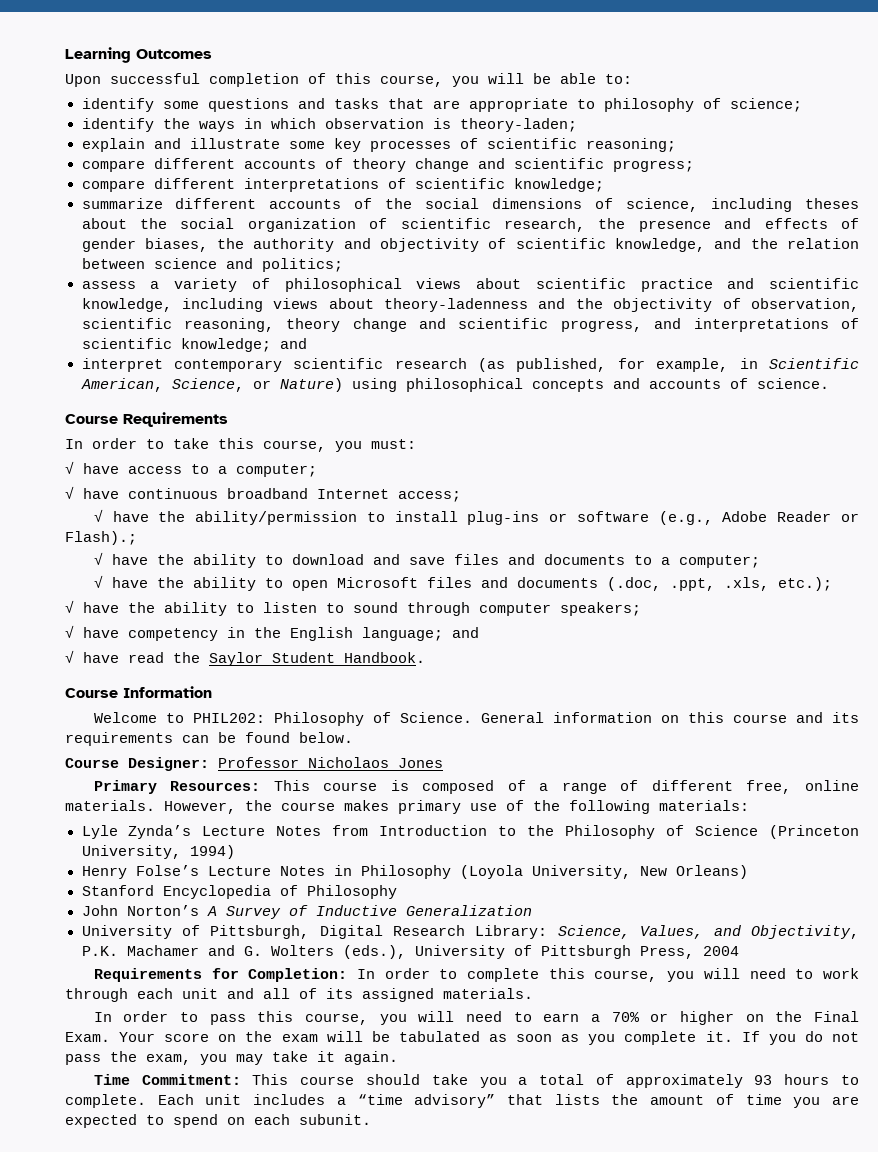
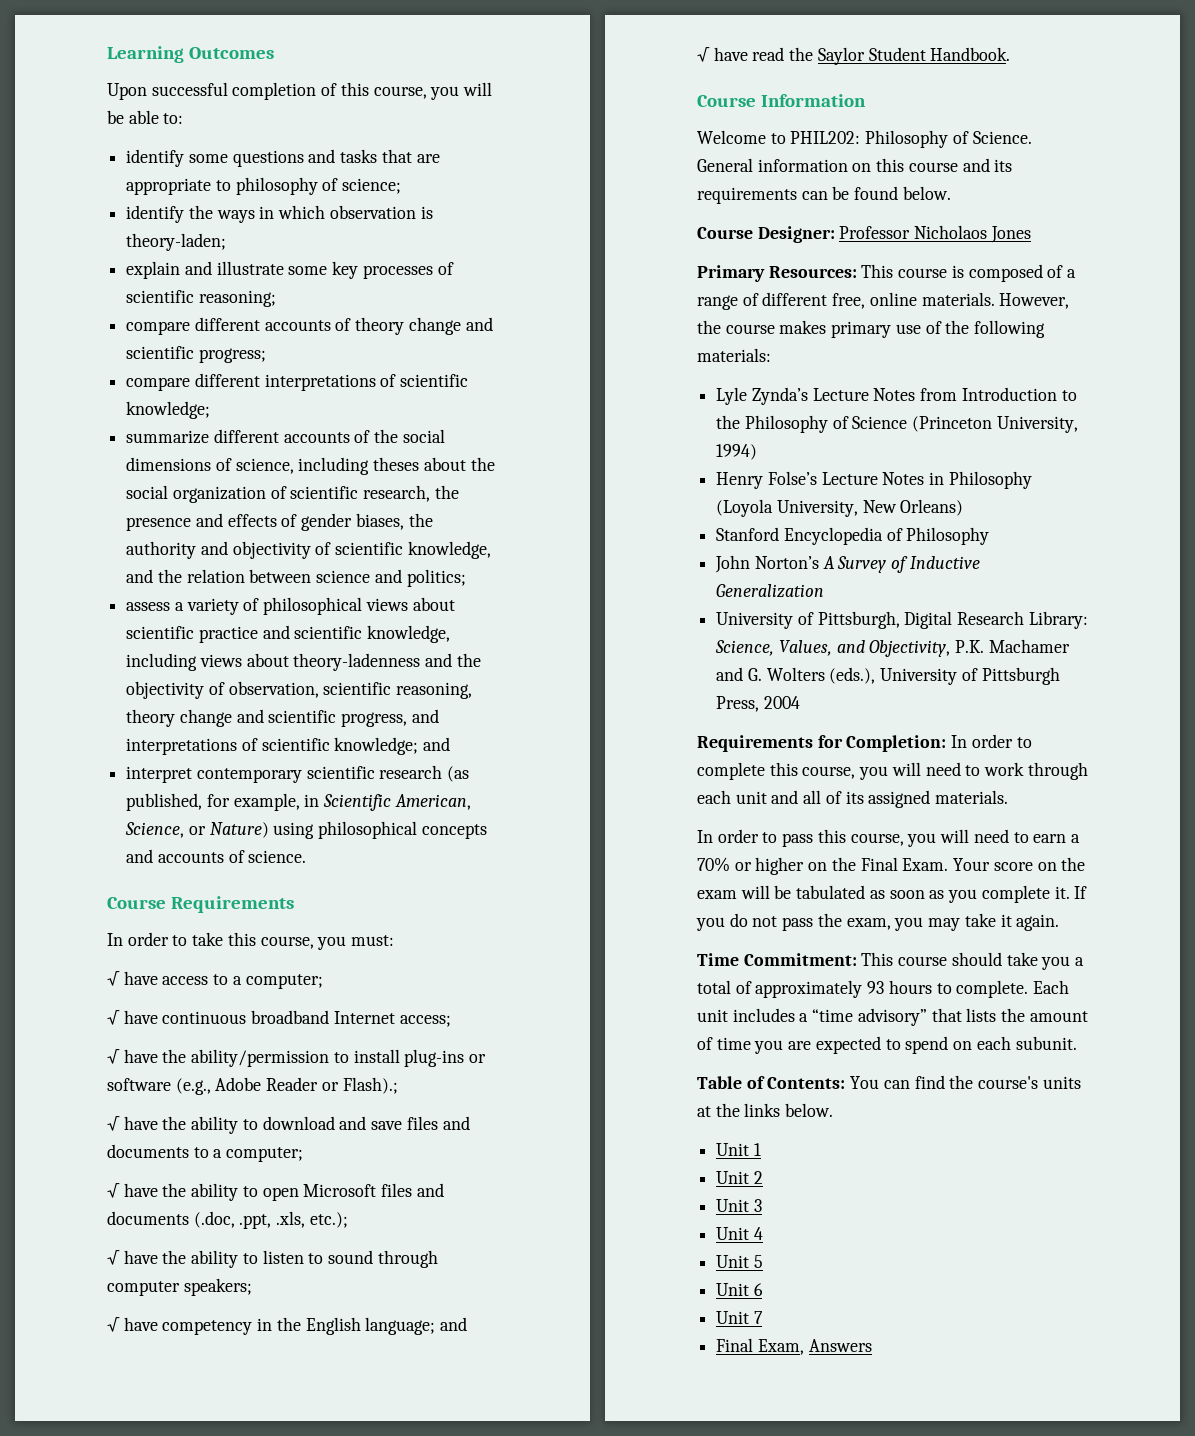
+ Table of Contents: You can find the course's units at the links below.
+ Unit 1
+ Unit 2
+ Unit 3
+ Unit 4
+ Unit 5
+ Unit 6
+ Unit 7
+ Final Exam, Answers

